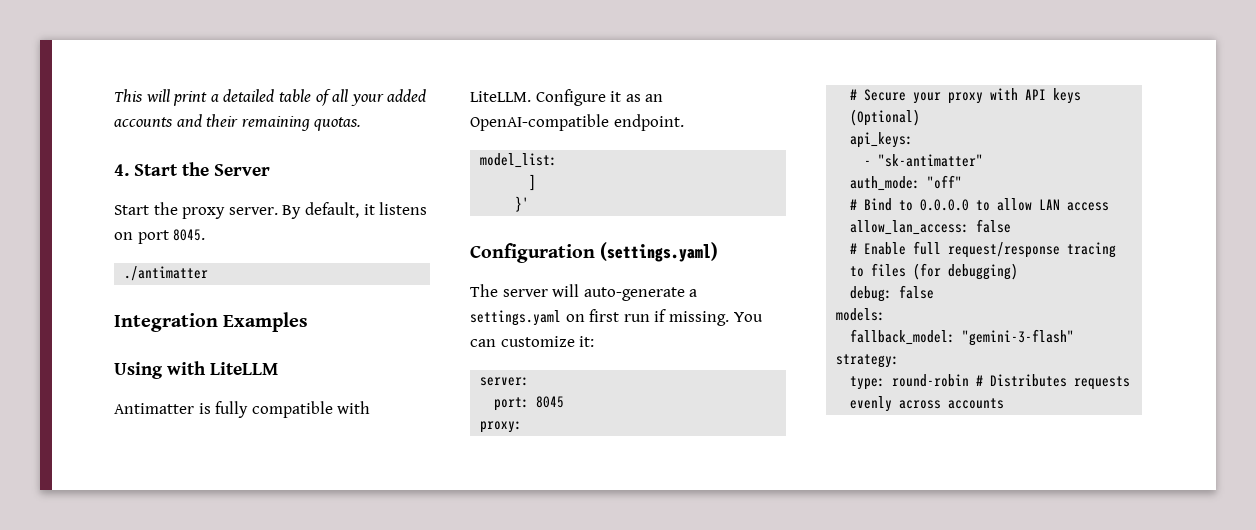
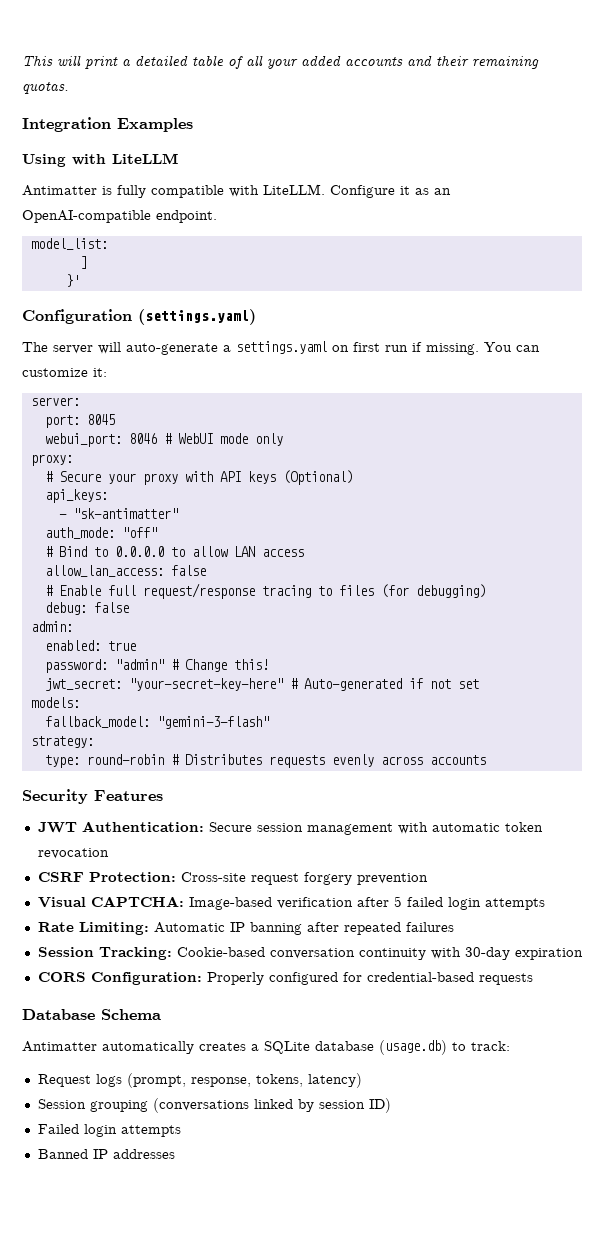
- 4. Start the Server
- Start the proxy server. By default, it listens on port 8045.
- ./antimatter
+ webui_port: 8046 # WebUI mode only
+ admin:
+ enabled: true
+ password: "admin" # Change this!
+ jwt_secret: "your-secret-key-here" # Auto-generated if not set
+ Security Features
+ JWT Authentication: Secure session management with automatic token revocation
+ CSRF Protection: Cross-site request forgery prevention
+ Visual CAPTCHA: Image-based verification after 5 failed login attempts
+ Rate Limiting: Automatic IP banning after repeated failures
+ Session Tracking: Cookie-based conversation continuity with 30-day expiration
+ CORS Configuration: Properly configured for credential-based requests
+ Database Schema
+ Antimatter automatically creates a SQLite database (usage.db) to track:
+ Request logs (prompt, response, tokens, latency)
+ Session grouping (conversations linked by session ID)
+ Failed login attempts
+ Banned IP addresses

